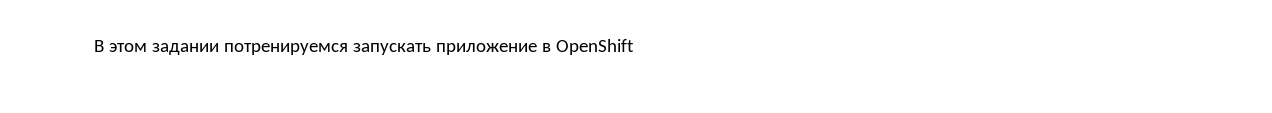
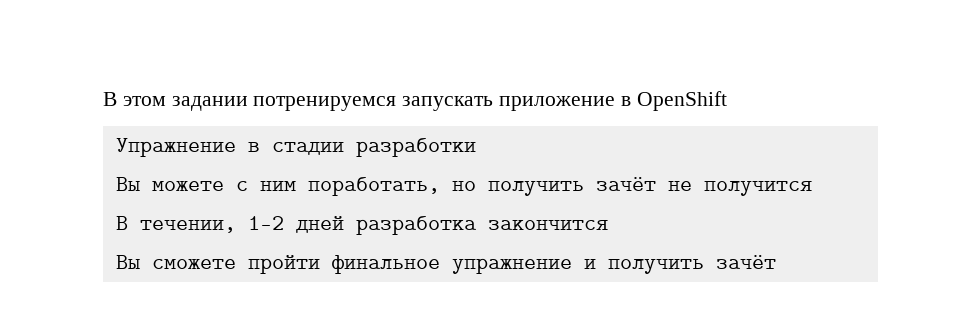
+ Упражнение в стадии разработки
+ Вы можете с ним поработать, но получить зачёт не получится
+ В течении, 1-2 дней разработка закончится
+ Вы сможете пройти финальное упражнение и получить зачёт

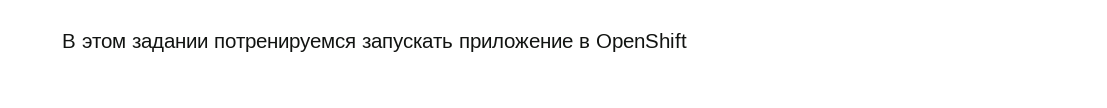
- Упражнение в стадии разработки
- Вы можете с ним поработать, но получить зачёт не получится
- В течении, 1-2 дней разработка закончится
- Вы сможете пройти финальное упражнение и получить зачёт

